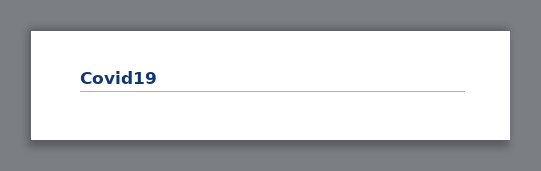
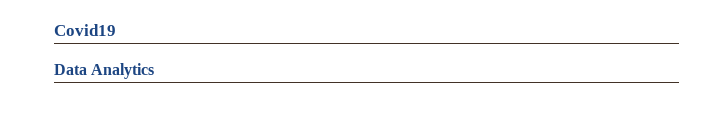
+ Data Analytics

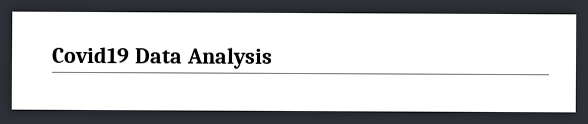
- Covid19
- Data Analytics
+ Covid19 Data Analysis

